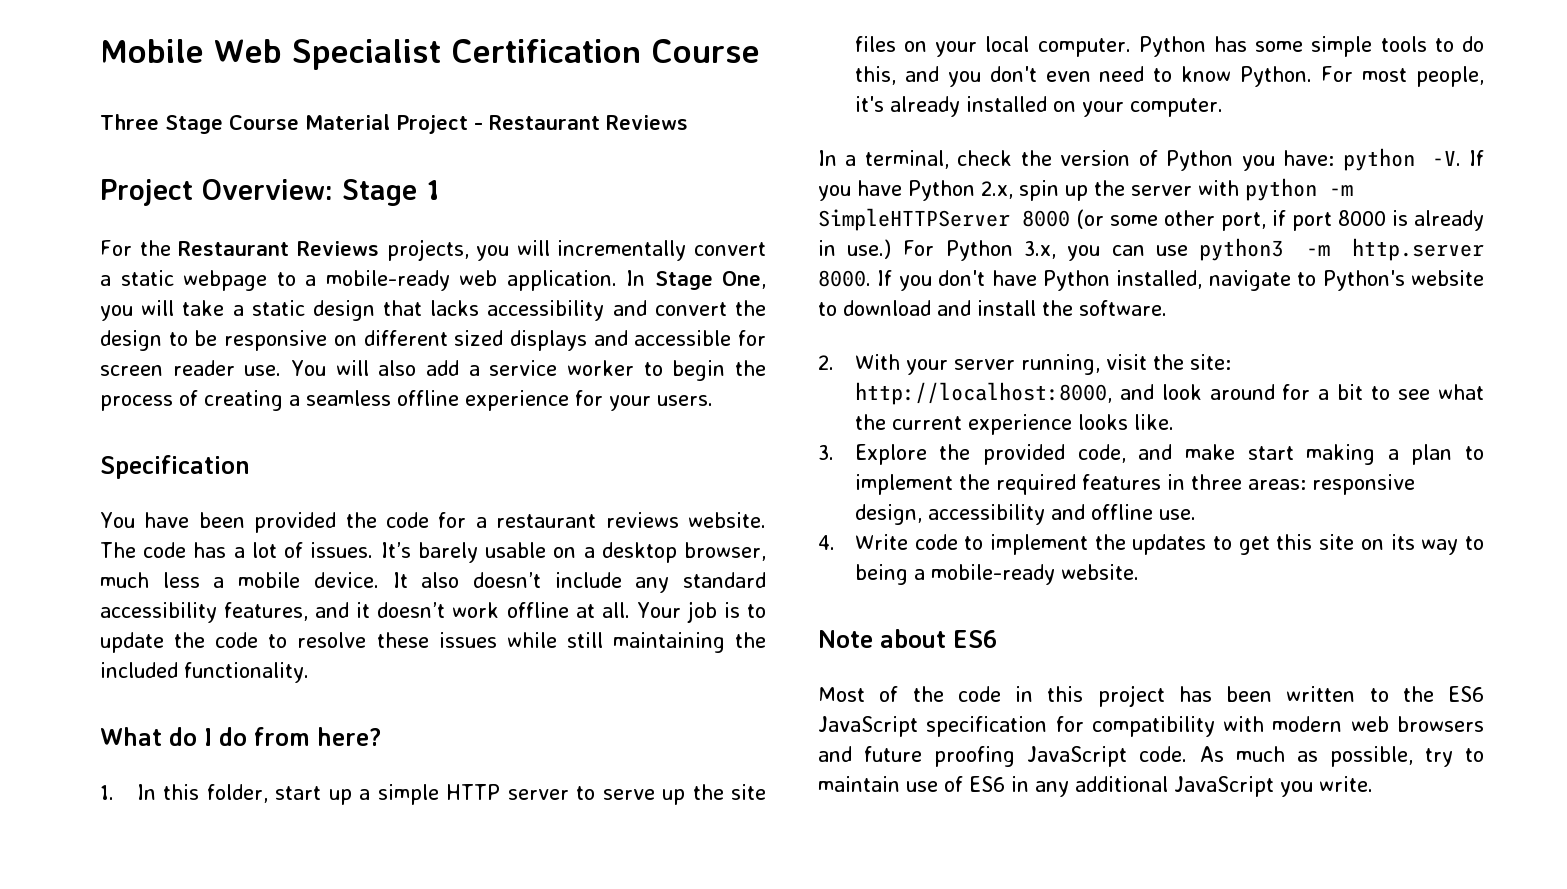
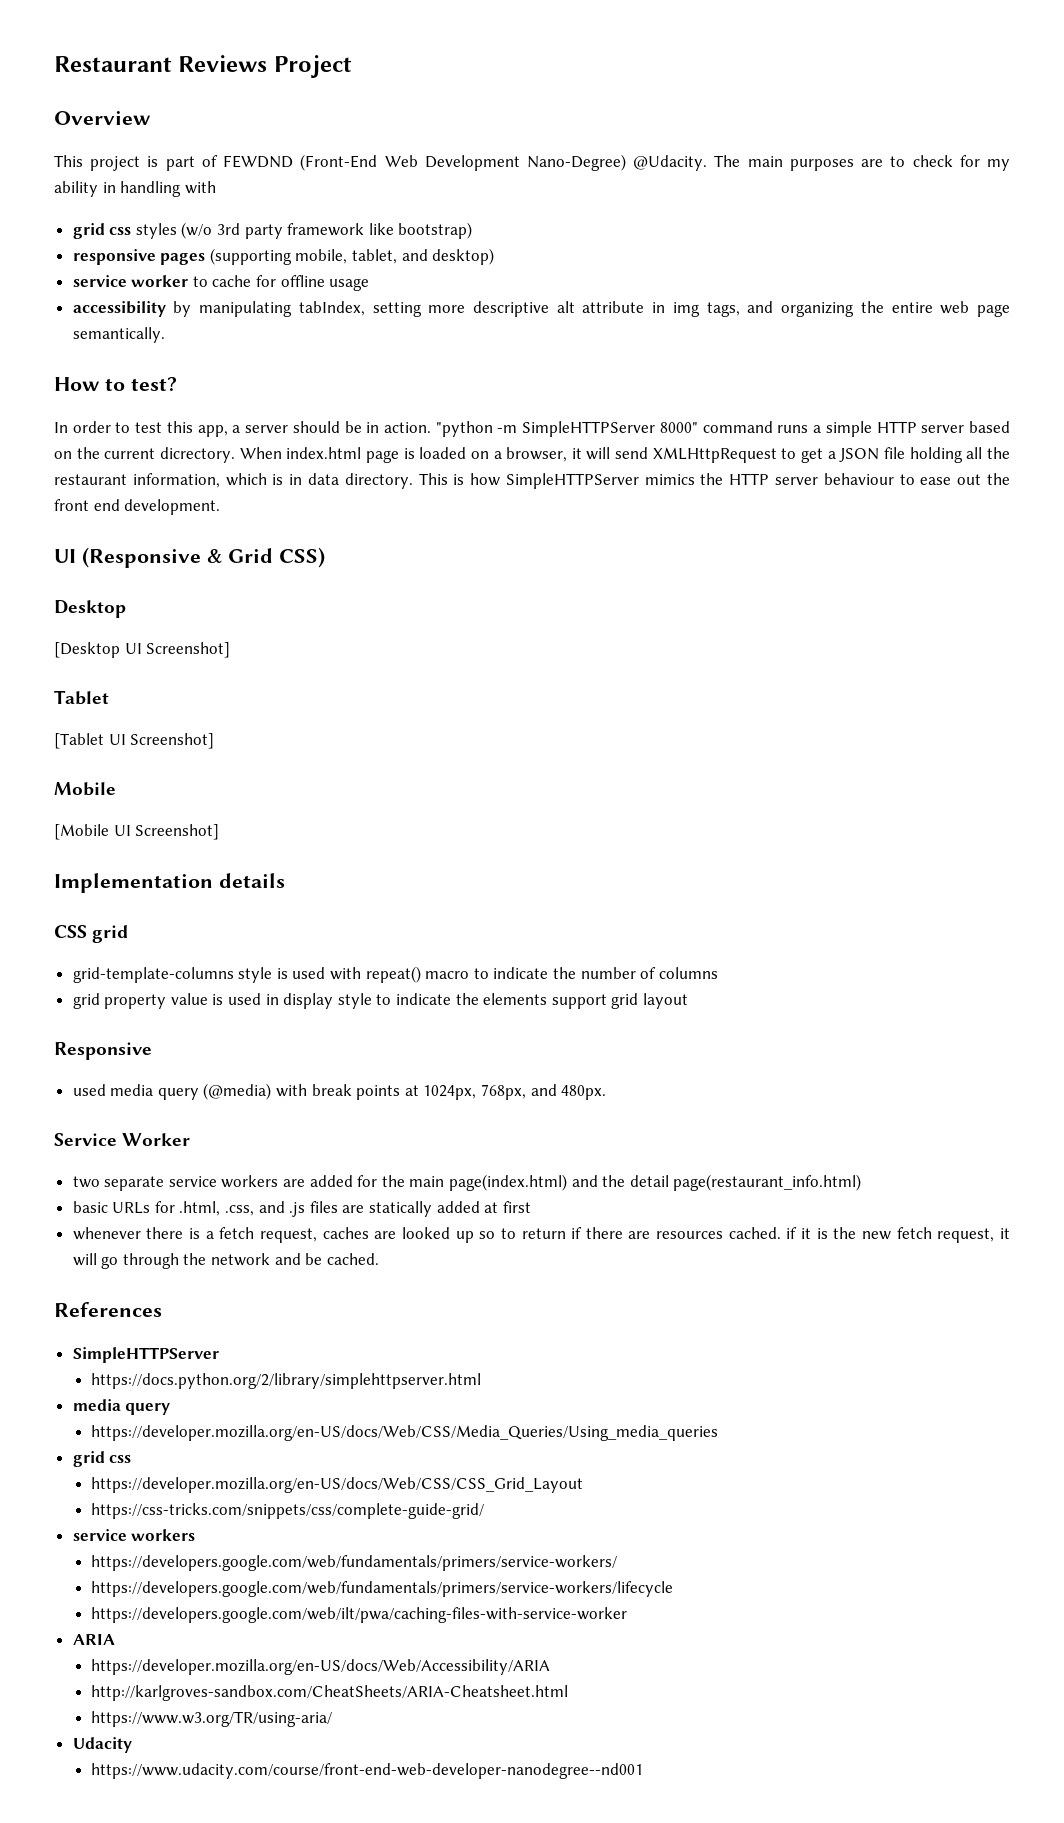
- Mobile Web Specialist Certification Course
- Three Stage Course Material Project - Restaurant Reviews
- Project Overview: Stage 1
- For the Restaurant Reviews projects, you will incrementally convert a static webpage to a mobile-ready web application. In Stage One, you will take a static design that lacks accessibility and convert the design to be responsive on different sized displays and accessible for screen reader use. You will also add a service worker to begin the process of creating a seamless offline experience for your users.
- Specification
- You have been provided the code for a restaurant reviews website. The code has a lot of issues. It’s barely usable on a desktop browser, much less a mobile device. It also doesn’t include any standard accessibility features, and it doesn’t work offline at all. Your job is to update the code to resolve these issues while still maintaining the included functionality.
- What do I do from here?
- 1. In this folder, start up a simple HTTP server to serve up the site files on your local computer. Python has some simple tools to do this, and you don't even need to know Python. For most people, it's already installed on your computer.
- In a terminal, check the version of Python you have: python -V. If you have Python 2.x, spin up the server with python -m SimpleHTTPServer 8000 (or some other port, if port 8000 is already in use.) For Python 3.x, you can use python3 -m http.server 8000. If you don't have Python installed, navigate to Python's website to download and install the software.
- 2. With your server running, visit the site: http://localhost:8000, and look around for a bit to see what the current experience looks like.
- 3. Explore the provided code, and make start making a plan to implement the required features in three areas: responsive design, accessibility and offline use.
- 4. Write code to implement the updates to get this site on its way to being a mobile-ready website.
- Note about ES6
- Most of the code in this project has been written to the ES6 JavaScript specification for compatibility with modern web browsers and future proofing JavaScript code. As much as possible, try to maintain use of ES6 in any additional JavaScript you write.
+ Restaurant Reviews Project
+ Overview
+ This project is part of FEWDND (Front-End Web Development Nano-Degree) @Udacity. The main purposes are to check for my ability in handling with
+ grid css styles (w/o 3rd party framework like bootstrap)
+ responsive pages (supporting mobile, tablet, and desktop)
+ service worker to cache for offline usage
+ accessibility by manipulating tabIndex, setting more descriptive alt attribute in img tags, and organizing the entire web page semantically.
+ How to test?
+ In order to test this app, a server should be in action. "python -m SimpleHTTPServer 8000" command runs a simple HTTP server based on the current dicrectory. When index.html page is loaded on a browser, it will send XMLHttpRequest to get a JSON file holding all the restaurant information, which is in data directory. This is how SimpleHTTPServer mimics the HTTP server behaviour to ease out the front end development.
+ UI (Responsive & Grid CSS)
+ Desktop
+ [Desktop UI Screenshot]
+ Tablet
+ [Tablet UI Screenshot]
+ Mobile
+ [Mobile UI Screenshot]
+ Implementation details
+ CSS grid
+ grid-template-columns style is used with repeat() macro to indicate the number of columns
+ grid property value is used in display style to indicate the elements support grid layout
+ Responsive
+ used media query (@media) with break points at 1024px, 768px, and 480px.
+ Service Worker
+ two separate service workers are added for the main page(index.html) and the detail page(restaurant_info.html)
+ basic URLs for .html, .css, and .js files are statically added at first
+ whenever there is a fetch request, caches are looked up so to return if there are resources cached. if it is the new fetch request, it will go through the network and be cached.
+ References
+ SimpleHTTPServer
+ https://docs.python.org/2/library/simplehttpserver.html
+ media query
+ https://developer.mozilla.org/en-US/docs/Web/CSS/Media_Queries/Using_media_queries
+ grid css
+ https://developer.mozilla.org/en-US/docs/Web/CSS/CSS_Grid_Layout
+ https://css-tricks.com/snippets/css/complete-guide-grid/
+ service workers
+ https://developers.google.com/web/fundamentals/primers/service-workers/
+ https://developers.google.com/web/fundamentals/primers/service-workers/lifecycle
+ https://developers.google.com/web/ilt/pwa/caching-files-with-service-worker
+ ARIA
+ https://developer.mozilla.org/en-US/docs/Web/Accessibility/ARIA
+ http://karlgroves-sandbox.com/CheatSheets/ARIA-Cheatsheet.html
+ https://www.w3.org/TR/using-aria/
+ Udacity
+ https://www.udacity.com/course/front-end-web-developer-nanodegree--nd001

